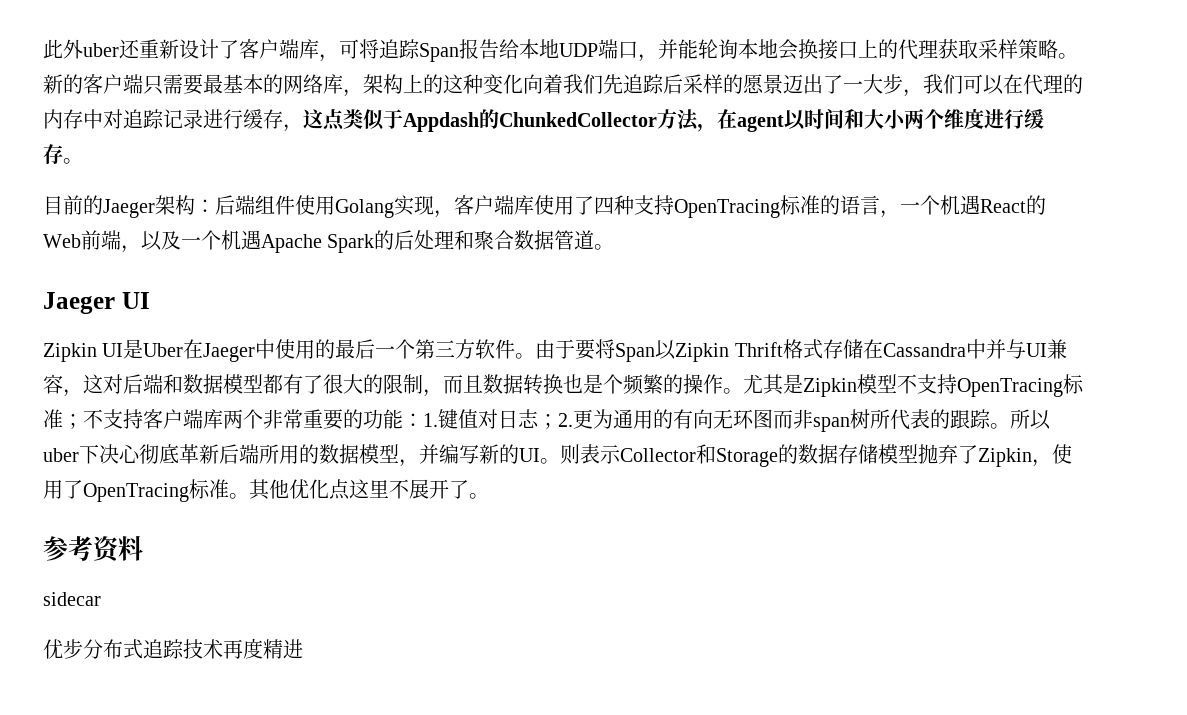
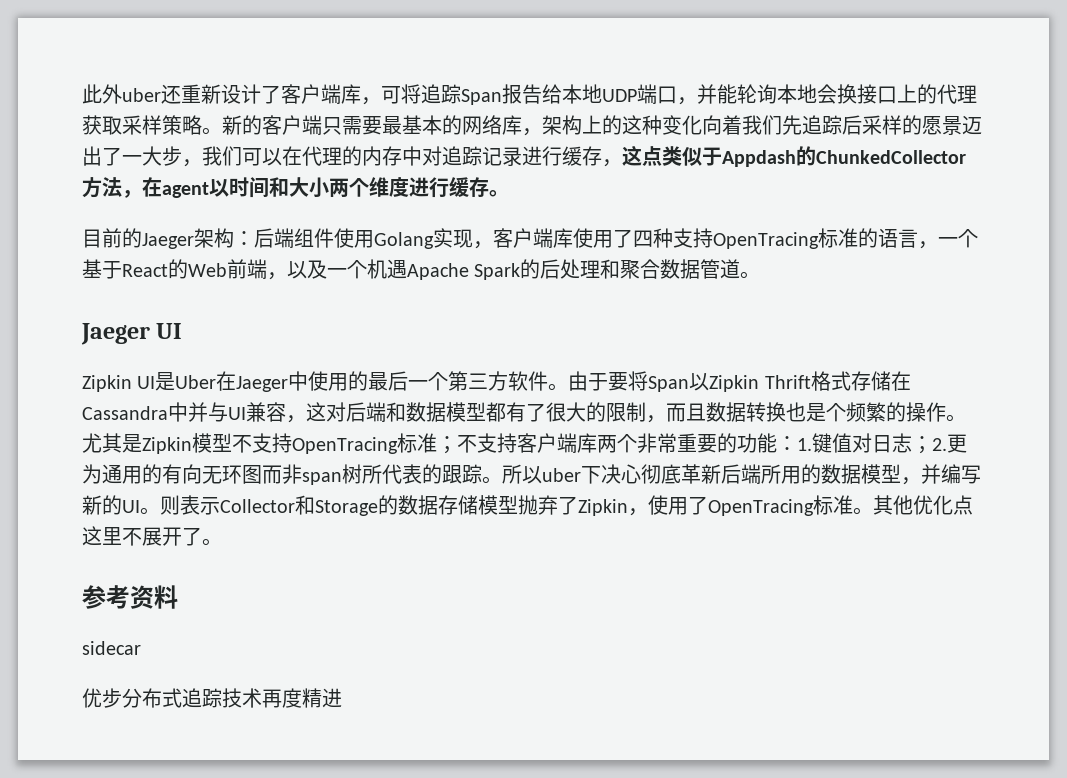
- 目前的Jaeger架构：后端组件使用Golang实现，客户端库使用了四种支持OpenTracing标准的语言，一个机遇React的Web前端，以及一个机遇Apache Spark的后处理和聚合数据管道。
+ 目前的Jaeger架构：后端组件使用Golang实现，客户端库使用了四种支持OpenTracing标准的语言，一个基于React的Web前端，以及一个机遇Apache Spark的后处理和聚合数据管道。

